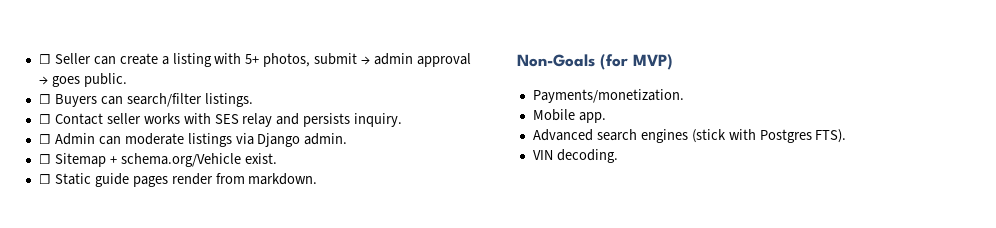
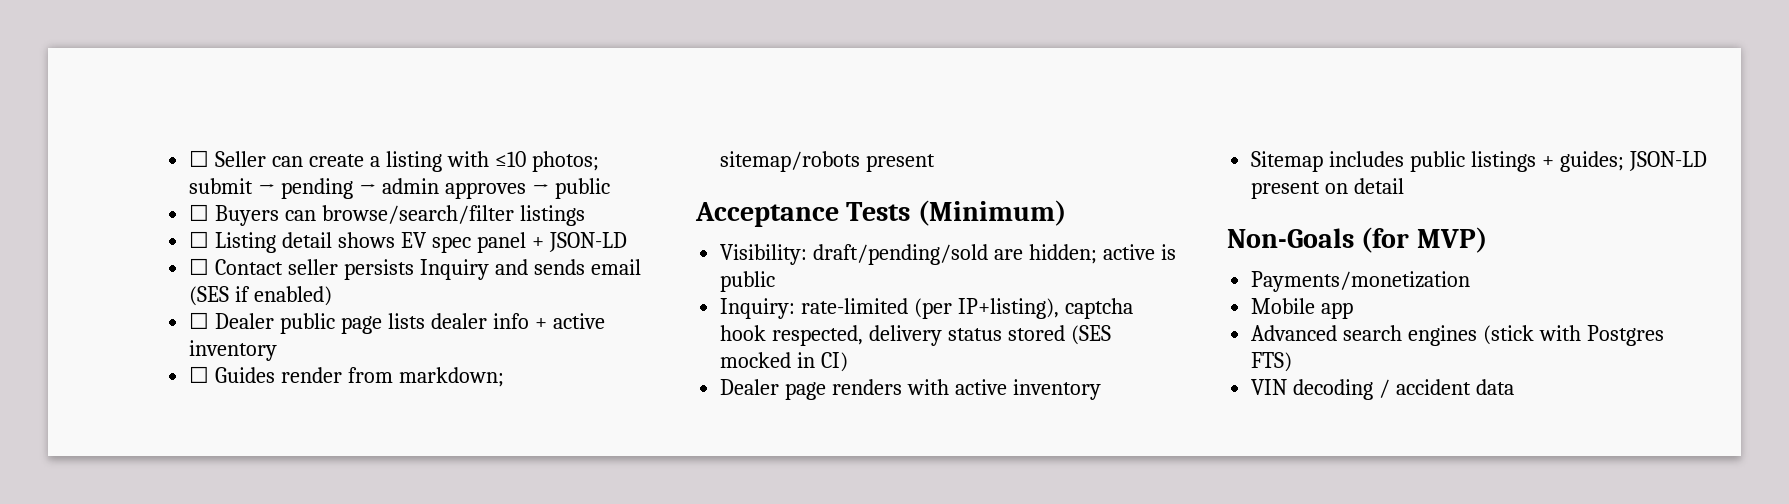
- ☐ Seller can create a listing with 5+ photos, submit → admin approval → goes public.
- ☐ Buyers can search/filter listings.
- ☐ Contact seller works with SES relay and persists inquiry.
- ☐ Admin can moderate listings via Django admin.
- ☐ Sitemap + schema.org/Vehicle exist.
- ☐ Static guide pages render from markdown.
+ ☐ Seller can create a listing with ≤10 photos; submit → pending → admin approves → public
+ ☐ Buyers can browse/search/filter listings
+ ☐ Listing detail shows EV spec panel + JSON-LD
+ ☐ Contact seller persists Inquiry and sends email (SES if enabled)
+ ☐ Dealer public page lists dealer info + active inventory
+ ☐ Guides render from markdown; sitemap/robots present
+ Acceptance Tests (Minimum)
+ Visibility: draft/pending/sold are hidden; active is public
+ Inquiry: rate-limited (per IP+listing), captcha hook respected, delivery status stored (SES mocked in CI)
+ Dealer page renders with active inventory
+ Sitemap includes public listings + guides; JSON-LD present on detail
- Payments/monetization.
+ Payments/monetization
- Mobile app.
+ Mobile app
- Advanced search engines (stick with Postgres FTS).
+ Advanced search engines (stick with Postgres FTS)
- VIN decoding.
+ VIN decoding / accident data

